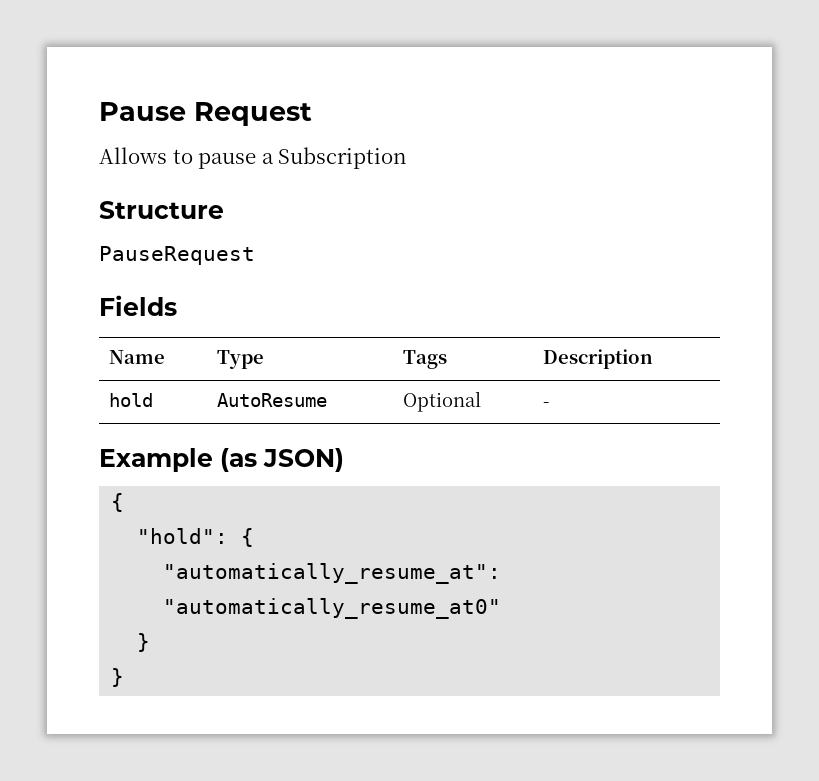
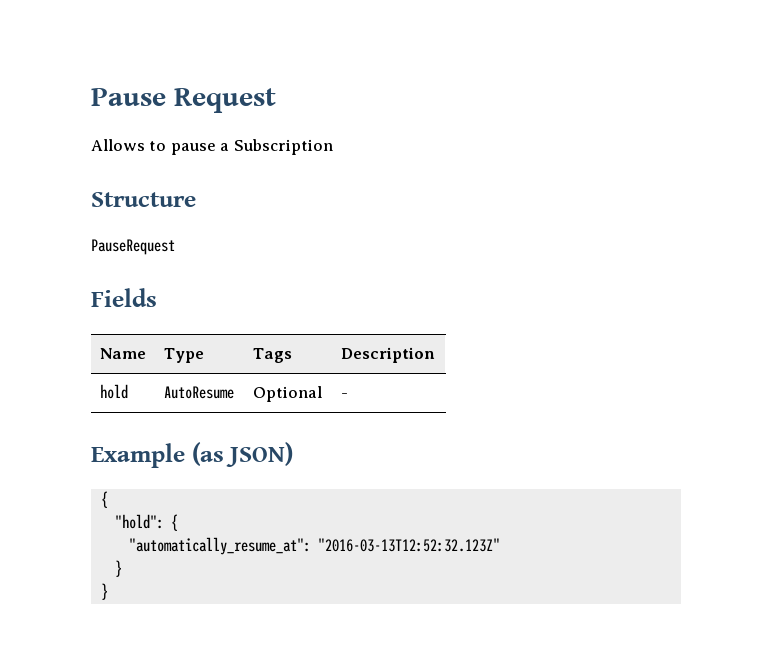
- "automatically_resume_at": "automatically_resume_at0"
+ "automatically_resume_at": "2016-03-13T12:52:32.123Z"

